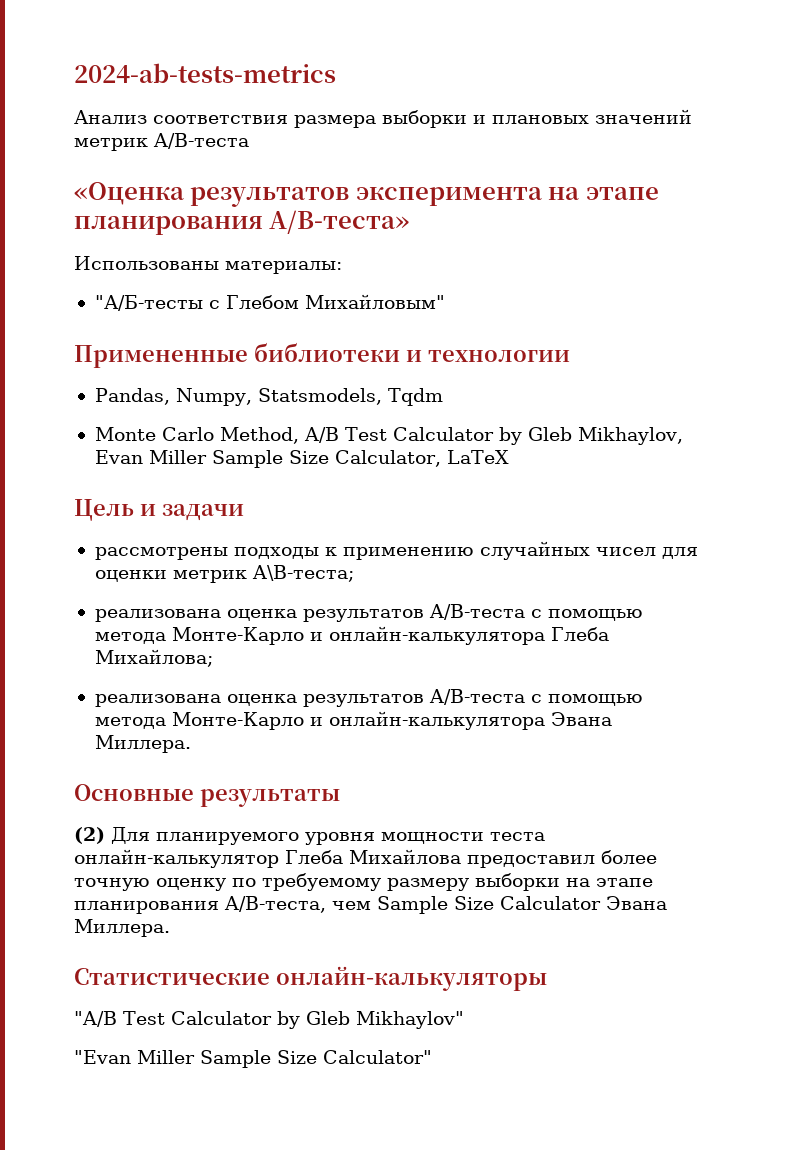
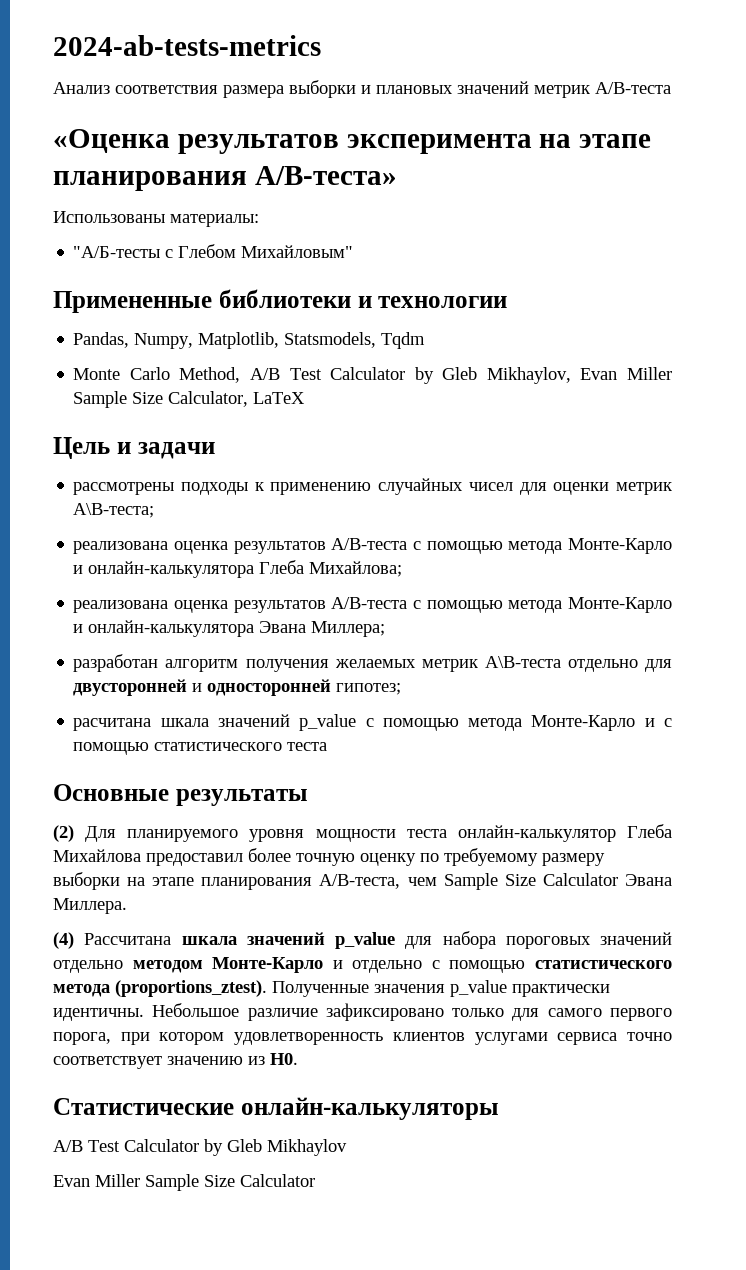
- Pandas, Numpy, Statsmodels, Tqdm
+ Pandas, Numpy, Matplotlib, Statsmodels, Tqdm
- реализована оценка результатов A/B-теста с помощью метода Монте-Карло и онлайн-калькулятора Эвана Миллера.
+ реализована оценка результатов A/B-теста с помощью метода Монте-Карло и онлайн-калькулятора Эвана Миллера;
+ разработан алгоритм получения желаемых метрик A\B-теста отдельно для двусторонней и односторонней гипотез;
+ расчитана шкала значений p_value с помощью метода Монте-Карло и с помощью статистического теста
+ (4) Рассчитана шкала значений p_value для набора пороговых значений отдельно методом Монте-Карло и отдельно с помощью статистического метода (proportions_ztest). Полученные значения p_value практически идентичны. Небольшое различие зафиксировано только для самого первого порога, при котором удовлетворенность клиентов услугами сервиса точно соответствует значению из Н0.
- "A/B Test Calculator by Gleb Mikhaylov"
- "Evan Miller Sample Size Calculator"
+ A/B Test Calculator by Gleb Mikhaylov
+ Evan Miller Sample Size Calculator

